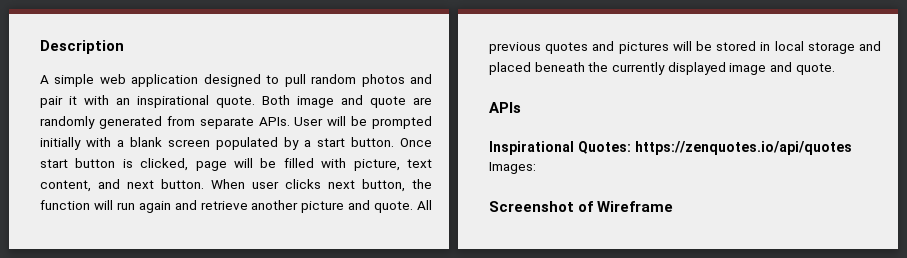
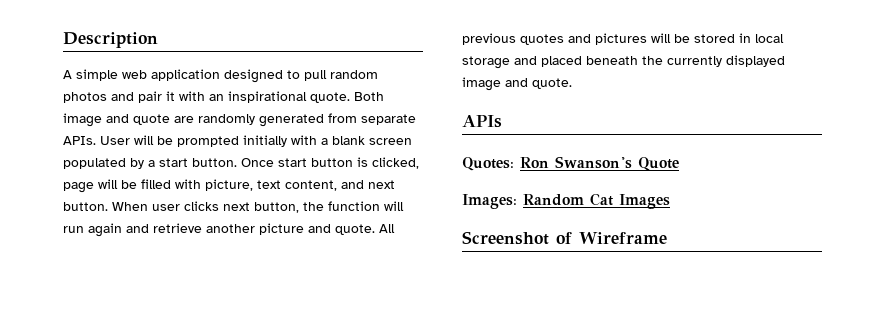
- Inspirational Quotes: https://zenquotes.io/api/quotes
- Images:
+ Quotes: Ron Swanson's Quote
+ Images: Random Cat Images

